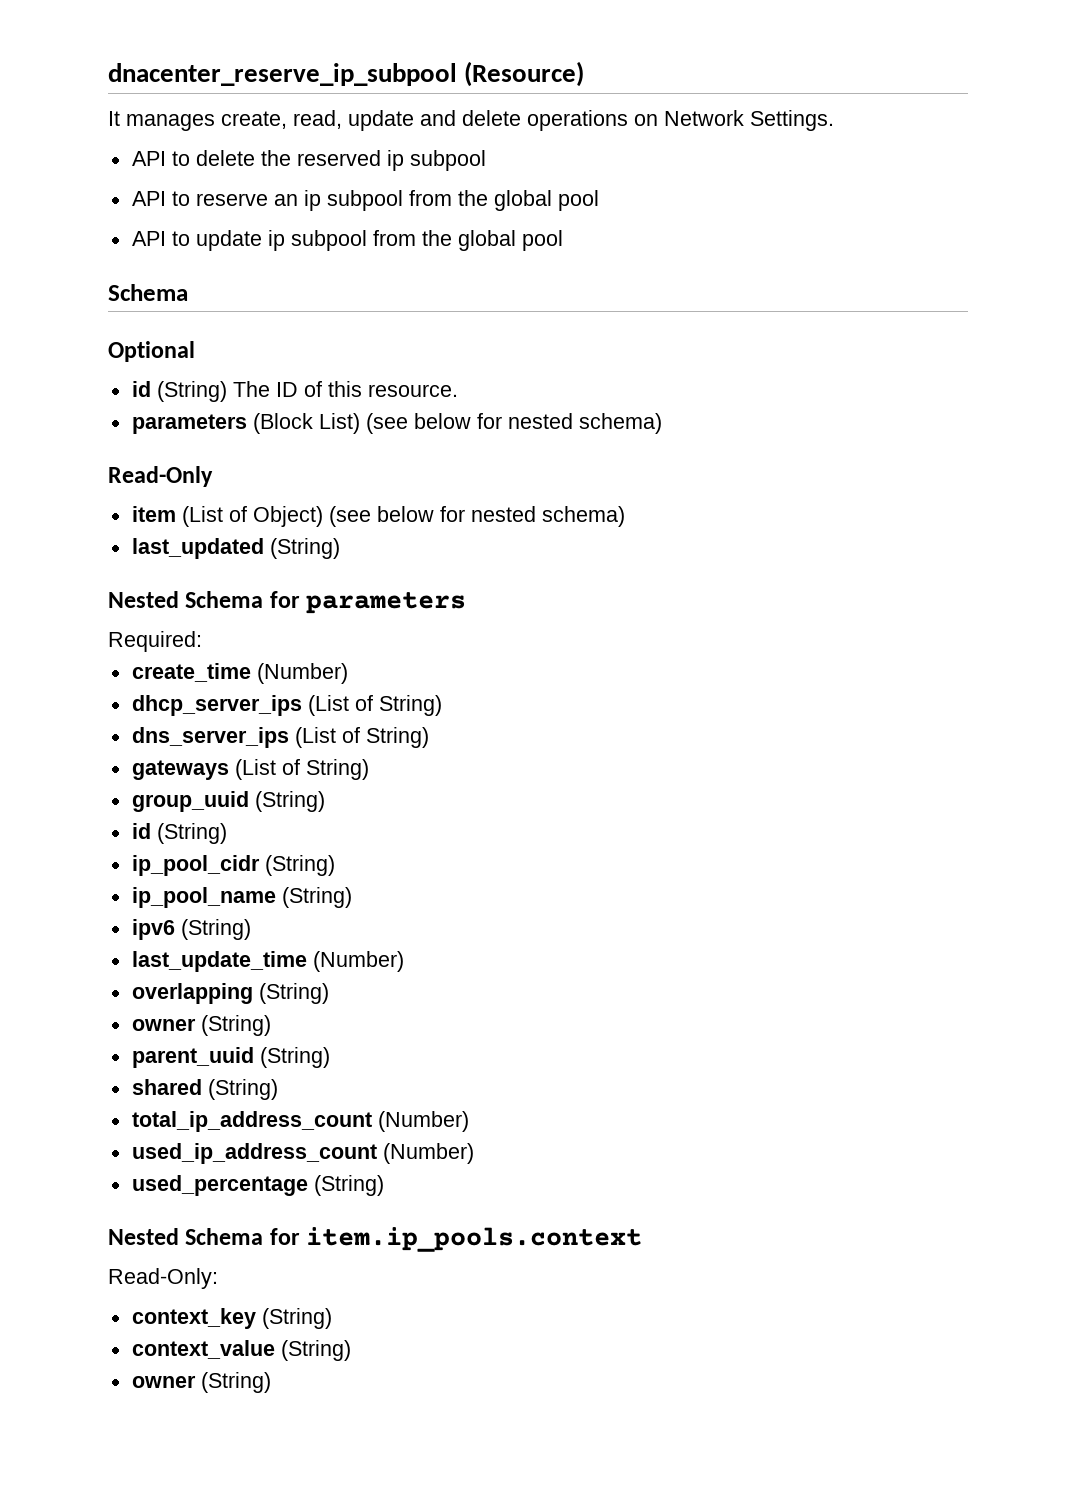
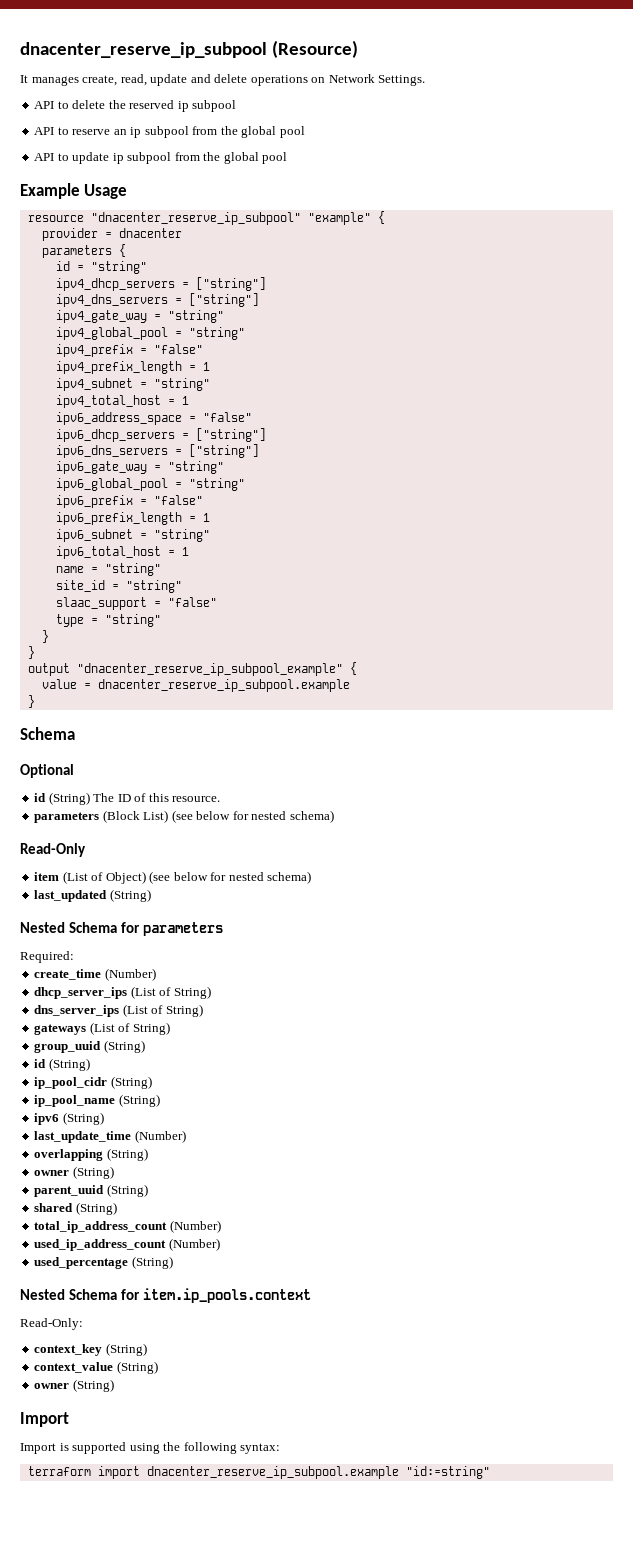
+ Example Usage
+ resource "dnacenter_reserve_ip_subpool" "example" {
+ provider = dnacenter
+ parameters {
+ id = "string"
+ ipv4_dhcp_servers = ["string"]
+ ipv4_dns_servers = ["string"]
+ ipv4_gate_way = "string"
+ ipv4_global_pool = "string"
+ ipv4_prefix = "false"
+ ipv4_prefix_length = 1
+ ipv4_subnet = "string"
+ ipv4_total_host = 1
+ ipv6_address_space = "false"
+ ipv6_dhcp_servers = ["string"]
+ ipv6_dns_servers = ["string"]
+ ipv6_gate_way = "string"
+ ipv6_global_pool = "string"
+ ipv6_prefix = "false"
+ ipv6_prefix_length = 1
+ ipv6_subnet = "string"
+ ipv6_total_host = 1
+ name = "string"
+ site_id = "string"
+ slaac_support = "false"
+ type = "string"
+ }
+ }
+ output "dnacenter_reserve_ip_subpool_example" {
+ value = dnacenter_reserve_ip_subpool.example
+ }
  context_value (String)
  owner (String)
+ Import
+ Import is supported using the following syntax:
+ terraform import dnacenter_reserve_ip_subpool.example "id:=string"

